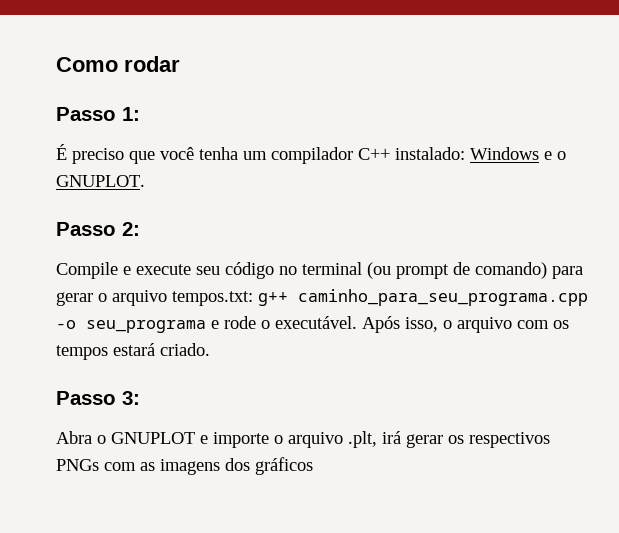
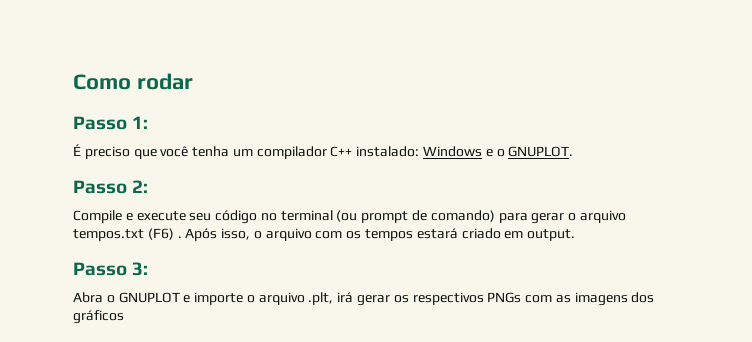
- Compile e execute seu código no terminal (ou prompt de comando) para gerar o arquivo tempos.txt: g++ caminho_para_seu_programa.cpp -o seu_programa e rode o executável.
+ Compile e execute seu código no terminal (ou prompt de comando) para gerar o arquivo tempos.txt (F6) .
- Após isso, o arquivo com os tempos estará criado.
+ Após isso, o arquivo com os tempos estará criado em output.

